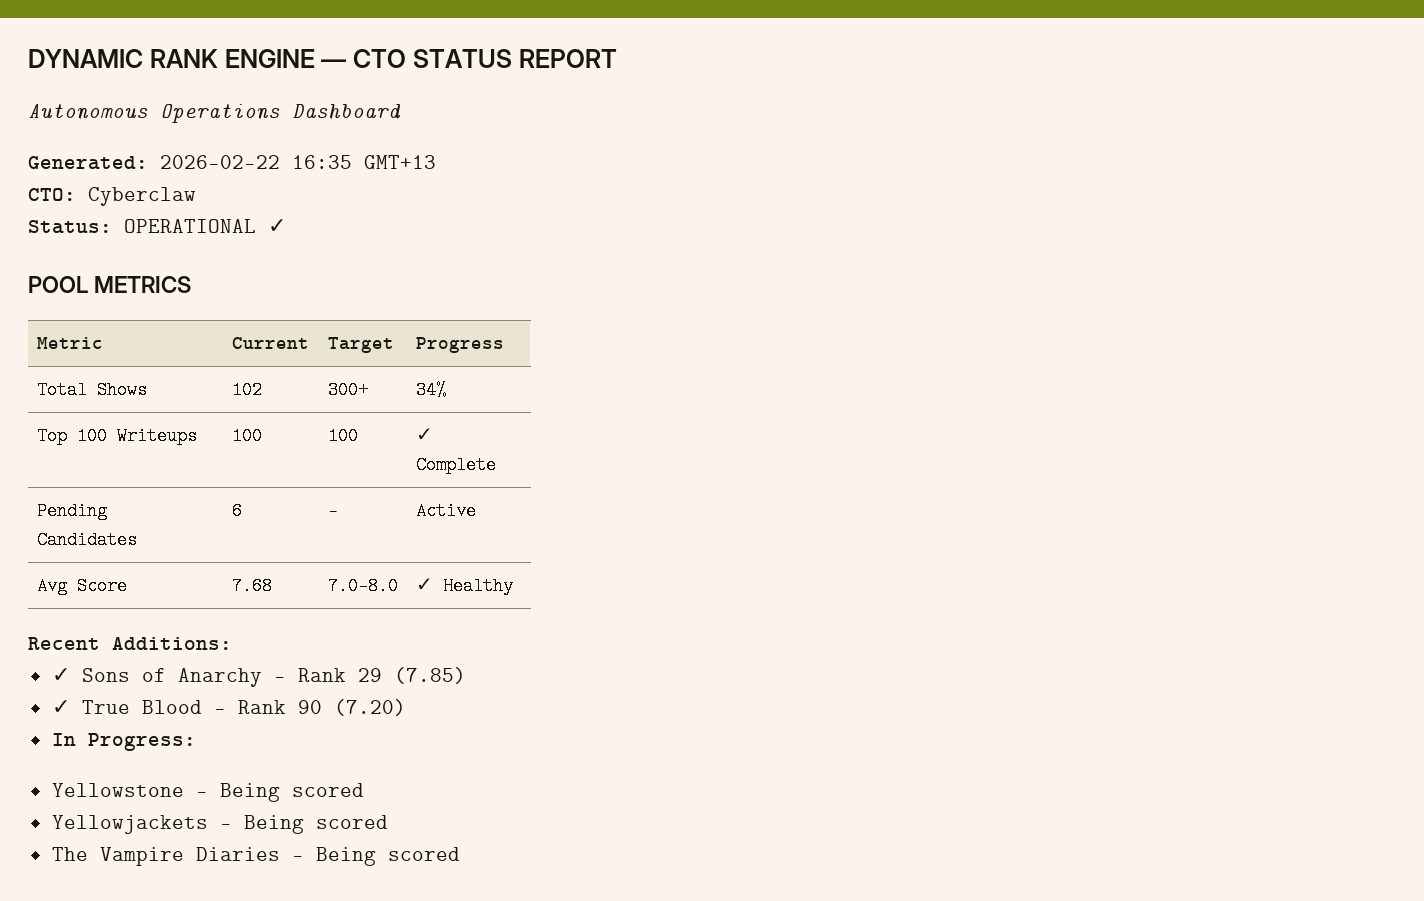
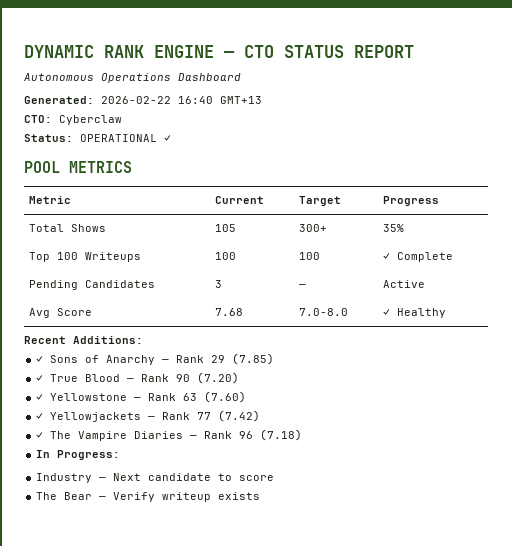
- Generated: 2026-02-22 16:35 GMT+13
+ Generated: 2026-02-22 16:40 GMT+13
- Total Shows | 102 | 300+ | 34%
+ Total Shows | 105 | 300+ | 35%
- Pending Candidates | 6 | — | Active
+ Pending Candidates | 3 | — | Active
+ ✓ Yellowstone — Rank 63 (7.60)
+ ✓ Yellowjackets — Rank 77 (7.42)
+ ✓ The Vampire Diaries — Rank 96 (7.18)
  In Progress:
- Yellowstone — Being scored
- Yellowjackets — Being scored
- The Vampire Diaries — Being scored
+ Industry — Next candidate to score
+ The Bear — Verify writeup exists

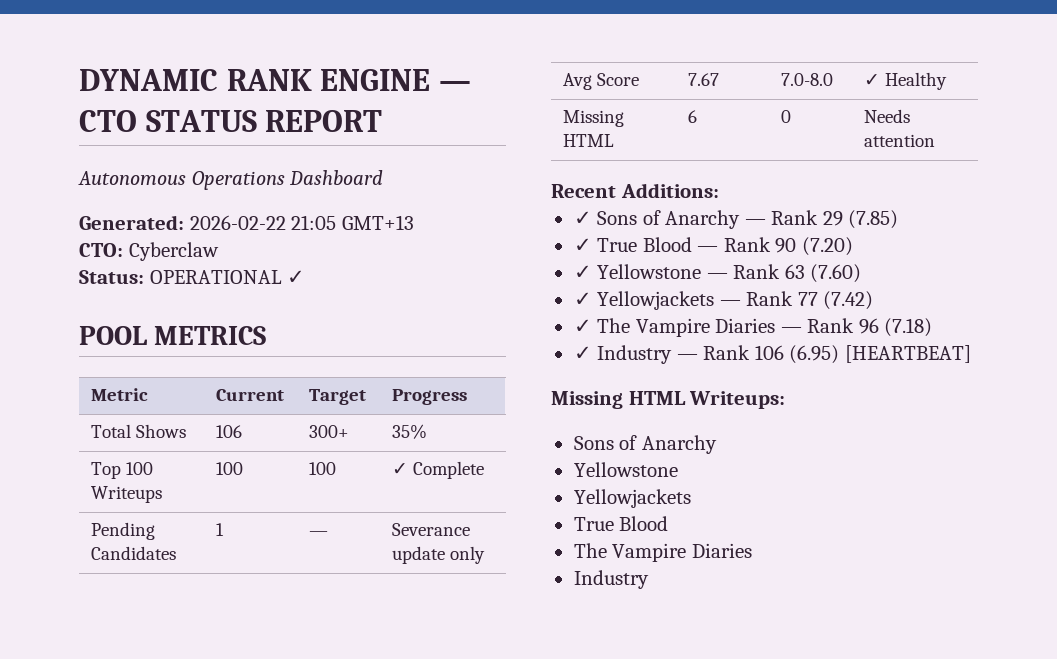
- Generated: 2026-02-22 16:40 GMT+13
+ Generated: 2026-02-22 21:05 GMT+13
- Total Shows | 105 | 300+ | 35%
+ Total Shows | 106 | 300+ | 35%
- Pending Candidates | 3 | — | Active
+ Pending Candidates | 1 | — | Severance update only
- Avg Score | 7.68 | 7.0-8.0 | ✓ Healthy
+ Avg Score | 7.67 | 7.0-8.0 | ✓ Healthy
+ Missing HTML | 6 | 0 | Needs attention
- In Progress:
- Industry — Next candidate to score
- The Bear — Verify writeup exists
+ ✓ Industry — Rank 106 (6.95) [HEARTBEAT]
+ Missing HTML Writeups:
+ Sons of Anarchy
+ Yellowstone
+ Yellowjackets
+ True Blood
+ The Vampire Diaries
+ Industry

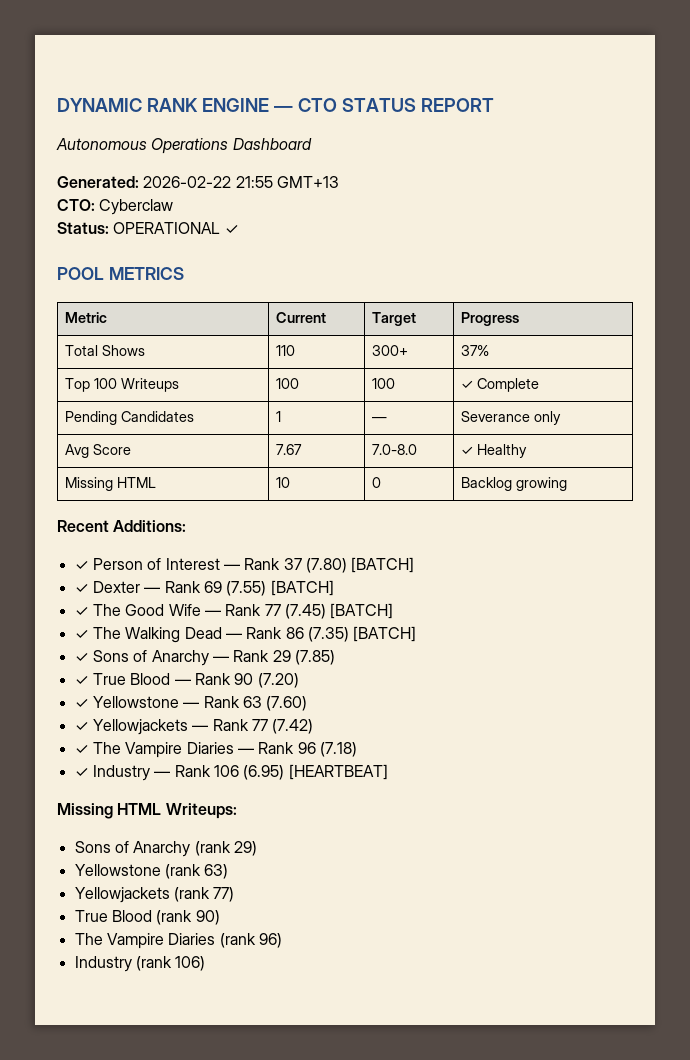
- Generated: 2026-02-22 21:05 GMT+13
+ Generated: 2026-02-22 21:55 GMT+13
- Total Shows | 106 | 300+ | 35%
+ Total Shows | 110 | 300+ | 37%
- Pending Candidates | 1 | — | Severance update only
+ Pending Candidates | 1 | — | Severance only
- Missing HTML | 6 | 0 | Needs attention
+ Missing HTML | 10 | 0 | Backlog growing
+ ✓ Person of Interest — Rank 37 (7.80) [BATCH]
+ ✓ Dexter — Rank 69 (7.55) [BATCH]
+ ✓ The Good Wife — Rank 77 (7.45) [BATCH]
+ ✓ The Walking Dead — Rank 86 (7.35) [BATCH]
  Missing HTML Writeups:
- Sons of Anarchy
- Yellowstone
- Yellowjackets
- True Blood
- The Vampire Diaries
- Industry
+ Sons of Anarchy (rank 29)
+ Yellowstone (rank 63)
+ Yellowjackets (rank 77)
+ True Blood (rank 90)
+ The Vampire Diaries (rank 96)
+ Industry (rank 106)

